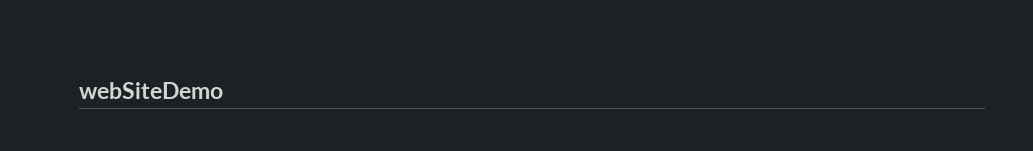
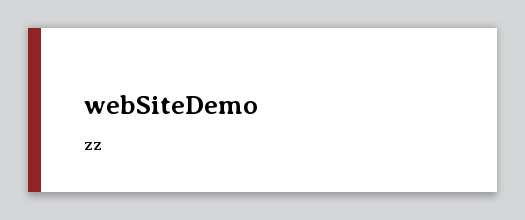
+ zz

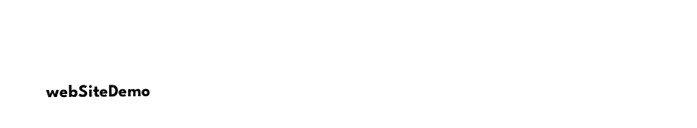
- zz

